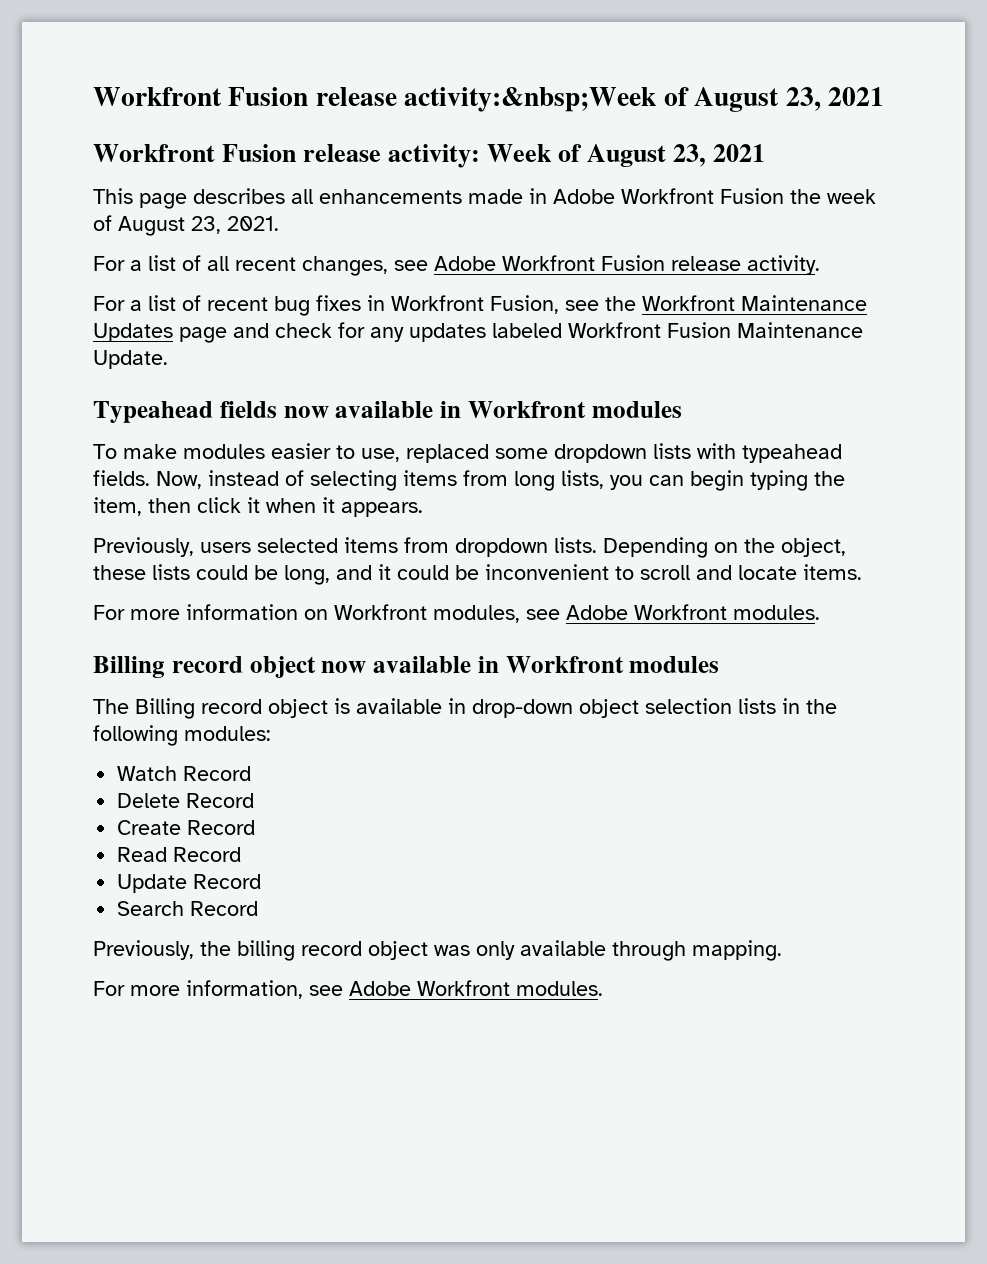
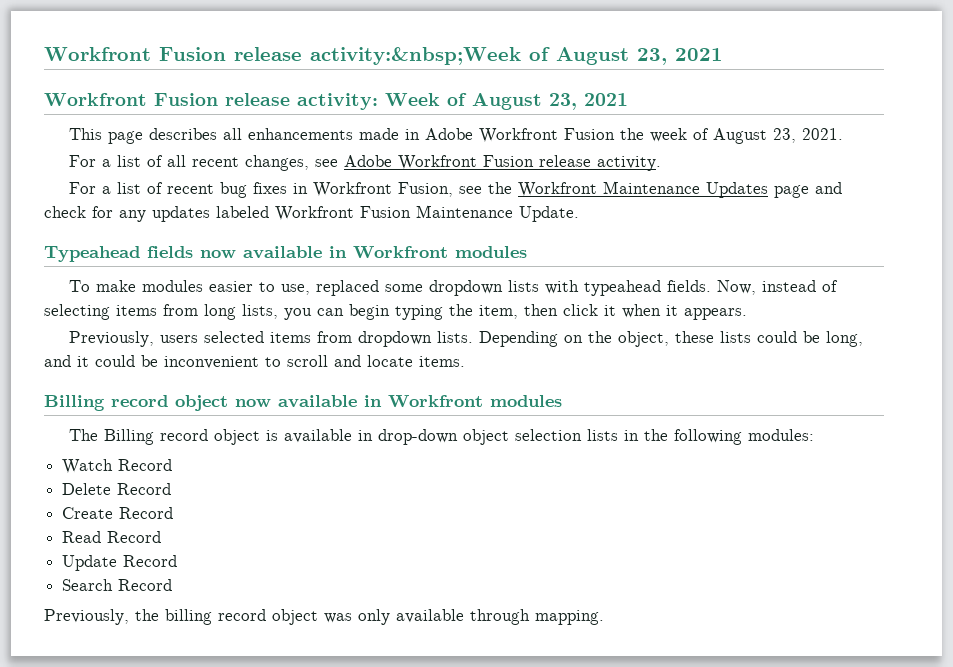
- For more information on Workfront modules, see Adobe Workfront modules.
- For more information, see Adobe Workfront modules.

